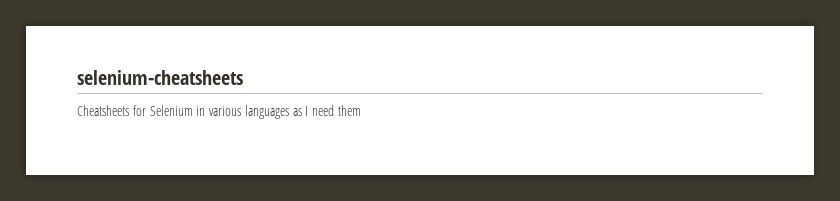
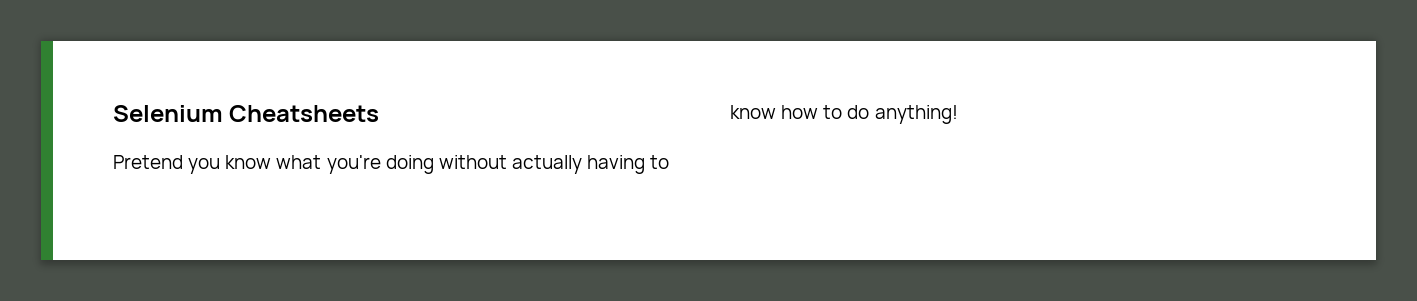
- selenium-cheatsheets
- Cheatsheets for Selenium in various languages as I need them
+ Selenium Cheatsheets
+ Pretend you know what you're doing without actually having to know how to do anything!

